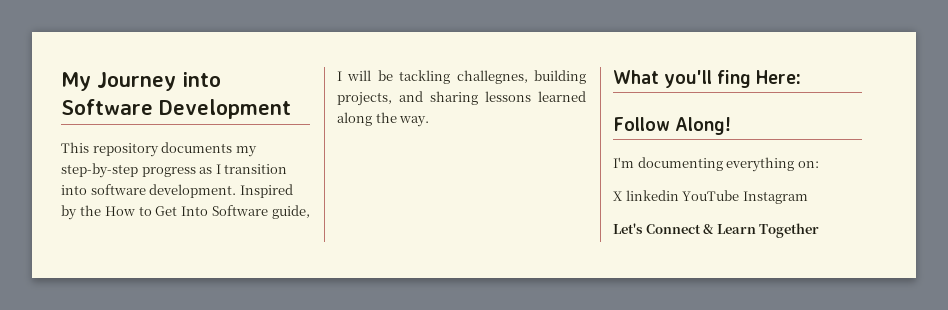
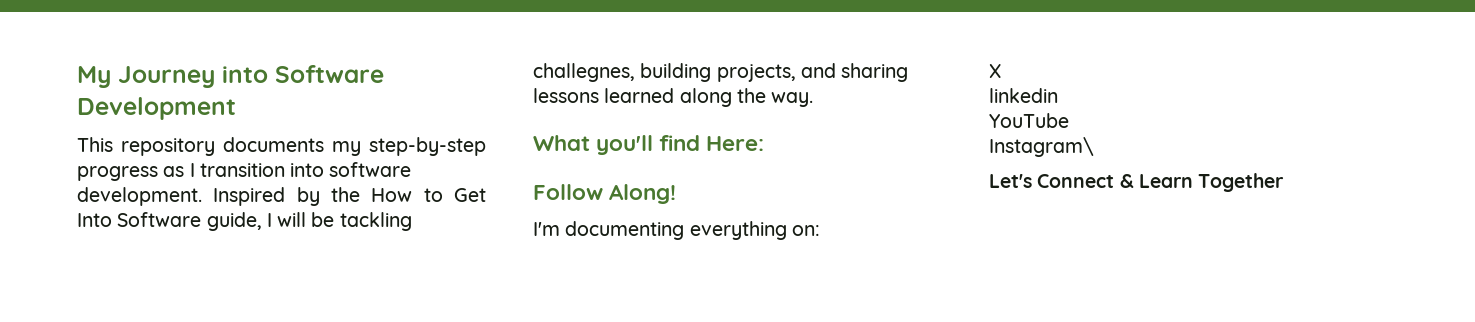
- What you'll fing Here:
+ What you'll find Here:
- X linkedin YouTube Instagram
+ X
+ linkedin
+ YouTube
+ Instagram\

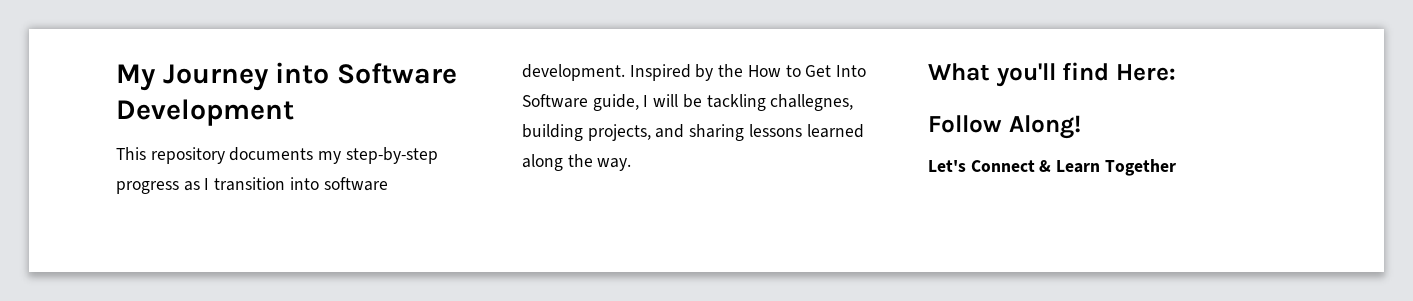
- I'm documenting everything on:
- X
- linkedin
- YouTube
- Instagram\

